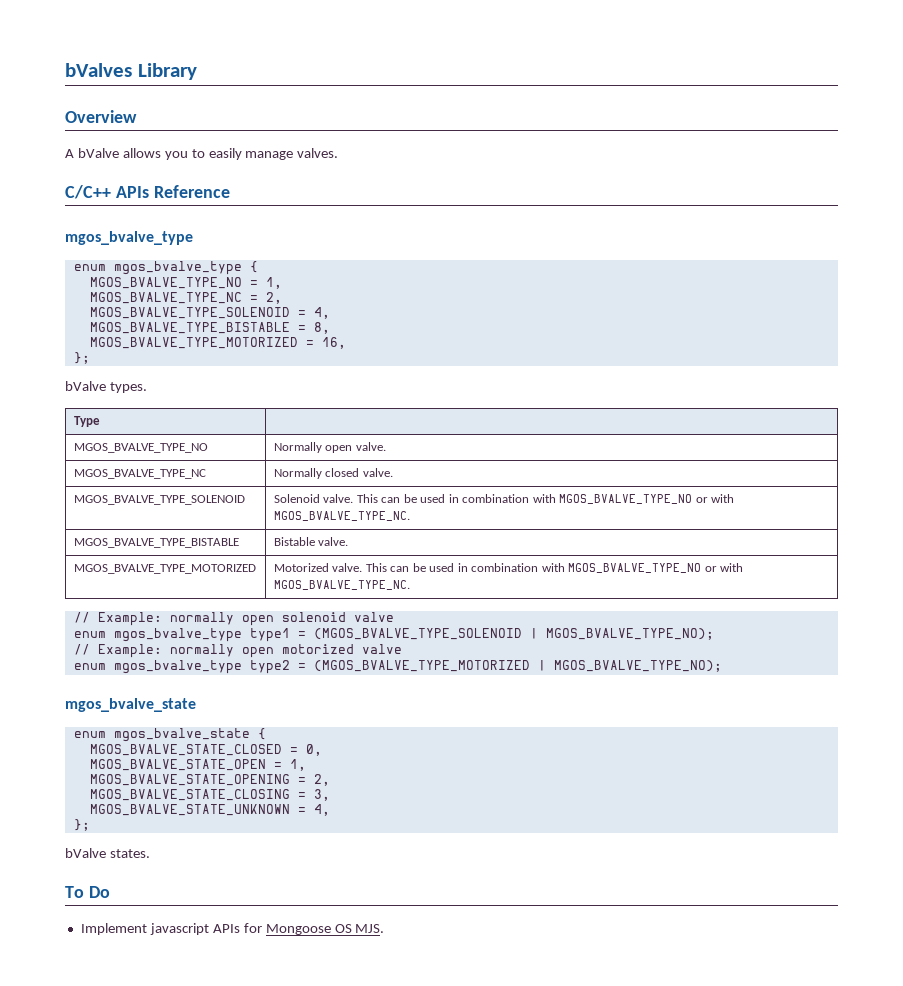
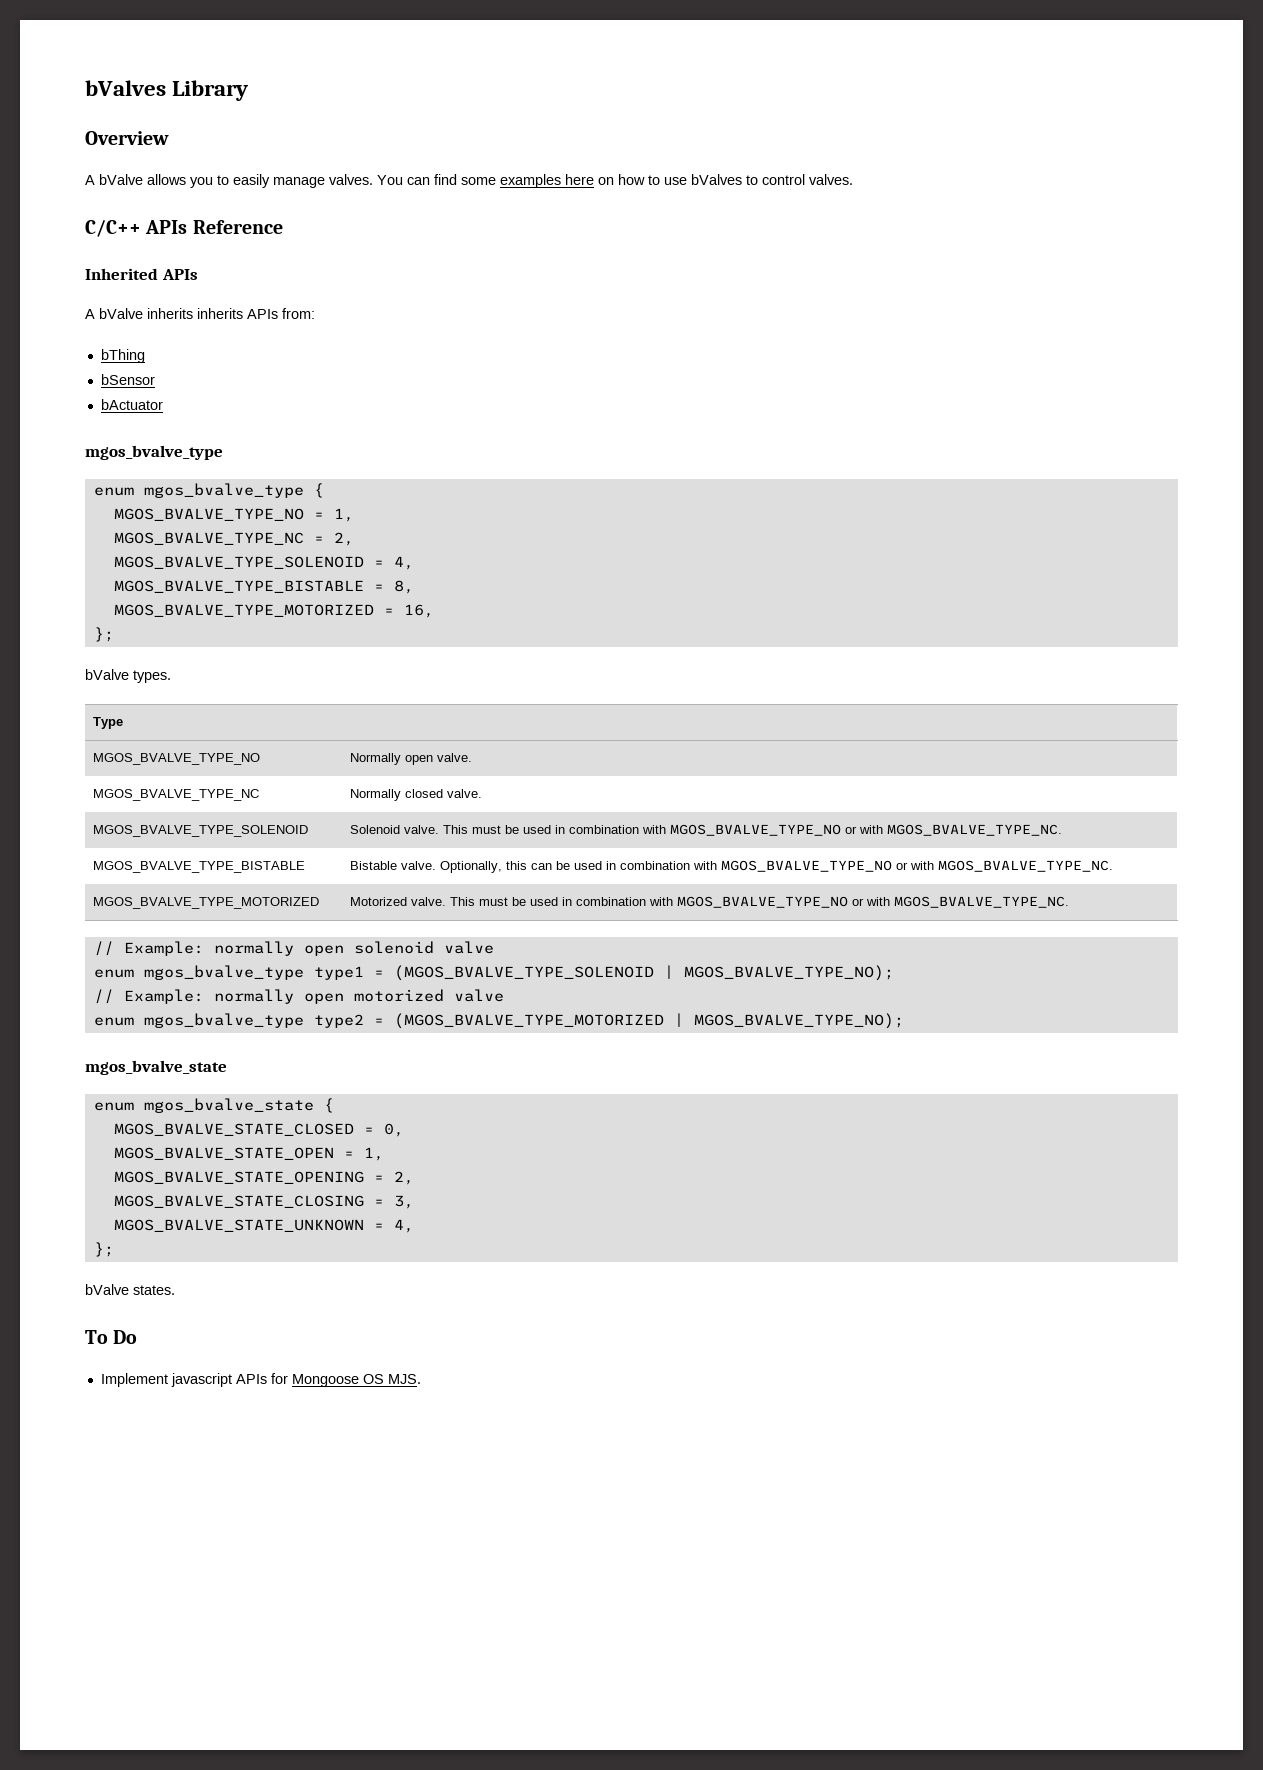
- A bValve allows you to easily manage valves.
+ A bValve allows you to easily manage valves. You can find some examples here on how to use bValves to control valves.
  C/C++ APIs Reference
+ Inherited APIs
+ A bValve inherits inherits APIs from:
+ bThing
+ bSensor
+ bActuator
- MGOS_BVALVE_TYPE_SOLENOID | Solenoid valve. This can be used in combination with MGOS_BVALVE_TYPE_NO or with MGOS_BVALVE_TYPE_NC.
+ MGOS_BVALVE_TYPE_SOLENOID | Solenoid valve. This must be used in combination with MGOS_BVALVE_TYPE_NO or with MGOS_BVALVE_TYPE_NC.
- MGOS_BVALVE_TYPE_BISTABLE | Bistable valve.
+ MGOS_BVALVE_TYPE_BISTABLE | Bistable valve. Optionally, this can be used in combination with MGOS_BVALVE_TYPE_NO or with MGOS_BVALVE_TYPE_NC.
- MGOS_BVALVE_TYPE_MOTORIZED | Motorized valve. This can be used in combination with MGOS_BVALVE_TYPE_NO or with MGOS_BVALVE_TYPE_NC.
+ MGOS_BVALVE_TYPE_MOTORIZED | Motorized valve. This must be used in combination with MGOS_BVALVE_TYPE_NO or with MGOS_BVALVE_TYPE_NC.

